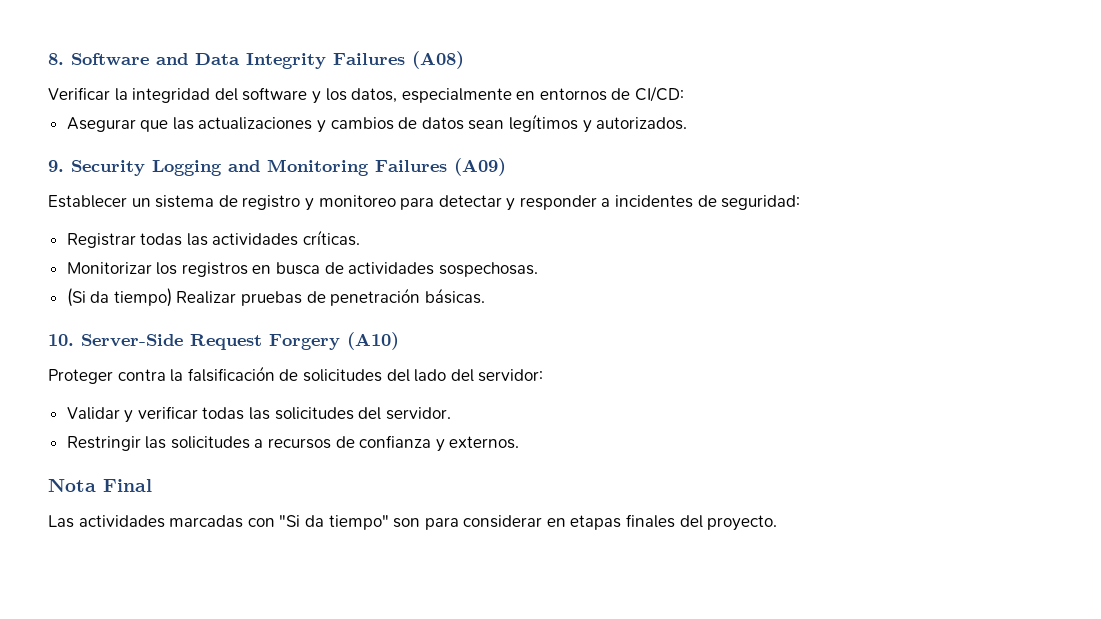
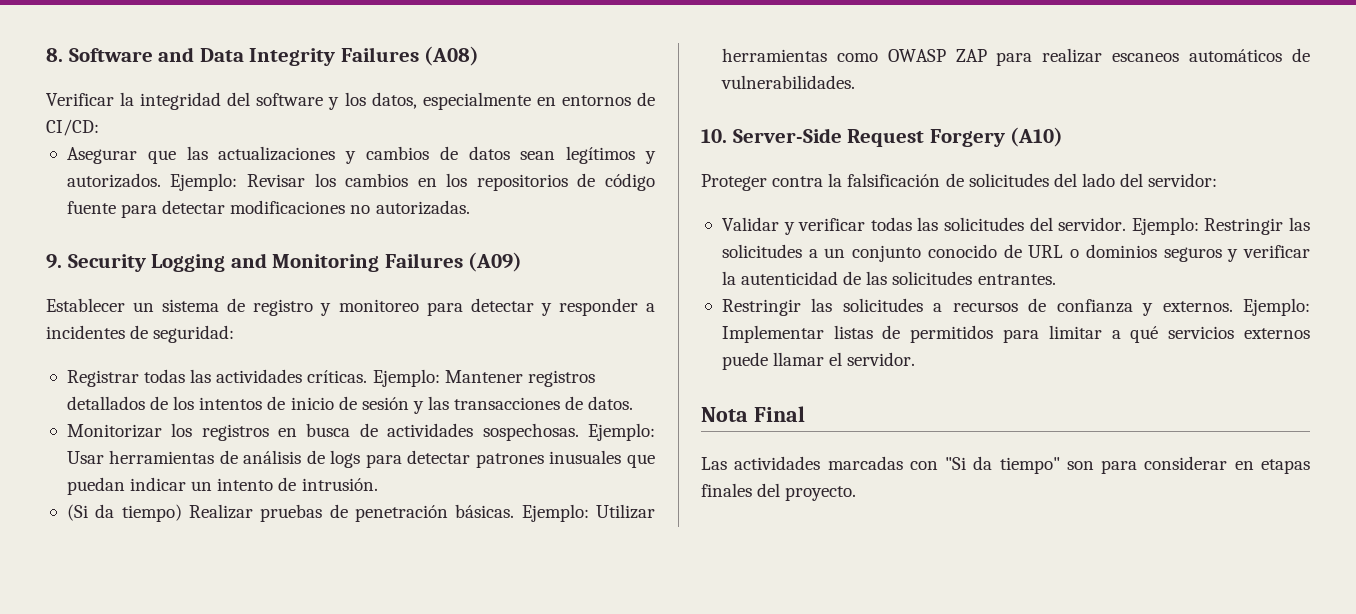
+ Ejemplo: Revisar los cambios en los repositorios de código fuente para detectar modificaciones no autorizadas.
+ Ejemplo: Mantener registros detallados de los intentos de inicio de sesión y las transacciones de datos.
+ Ejemplo: Usar herramientas de análisis de logs para detectar patrones inusuales que puedan indicar un intento de intrusión.
+ Ejemplo: Utilizar herramientas como OWASP ZAP para realizar escaneos automáticos de vulnerabilidades.
+ Ejemplo: Restringir las solicitudes a un conjunto conocido de URL o dominios seguros y verificar la autenticidad de las solicitudes entrantes.
+ Ejemplo: Implementar listas de permitidos para limitar a qué servicios externos puede llamar el servidor.

